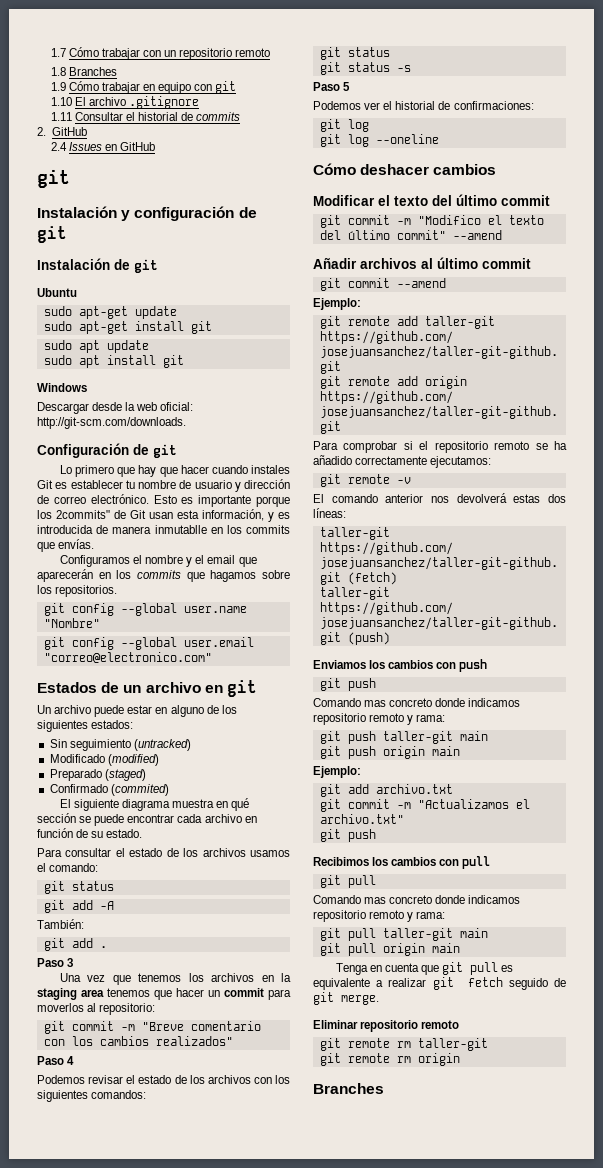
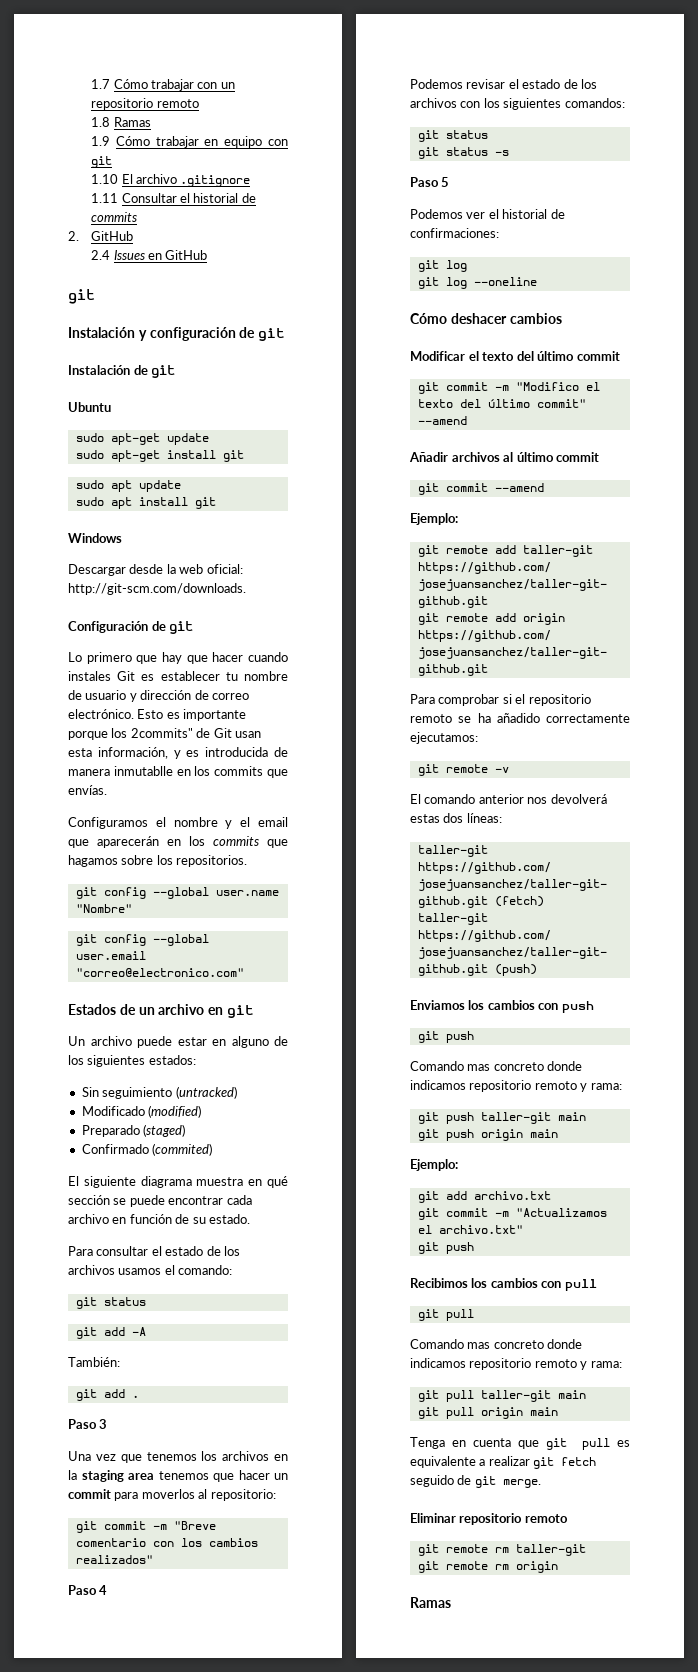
- 1.8 Branches
+ 1.8 Ramas
  git remote rm origin
- Branches
+ Ramas

